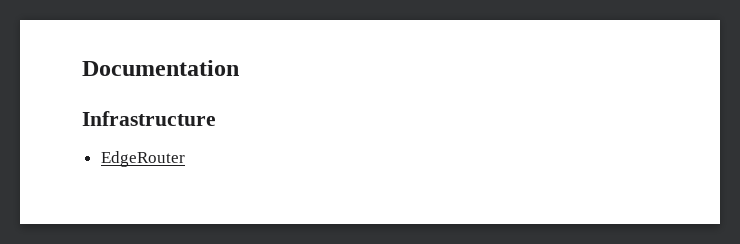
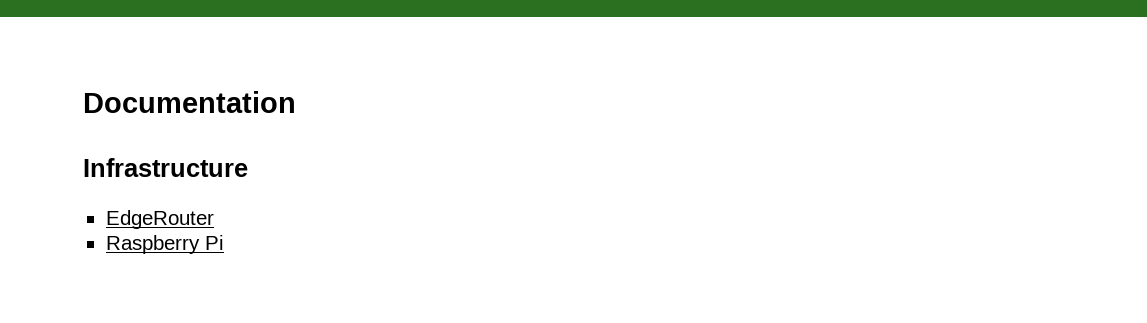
+ Raspberry Pi

